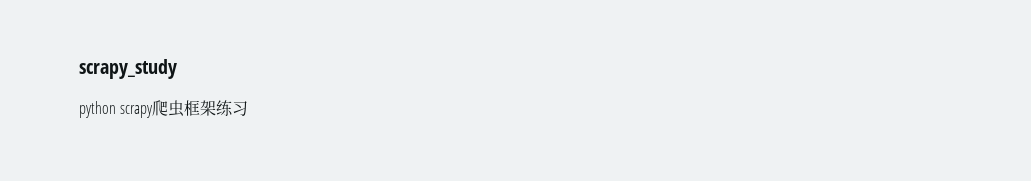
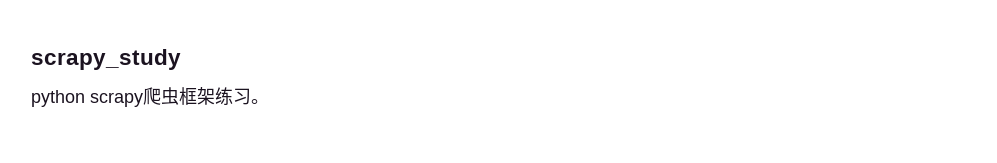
- python scrapy爬虫框架练习
+ python scrapy爬虫框架练习。

